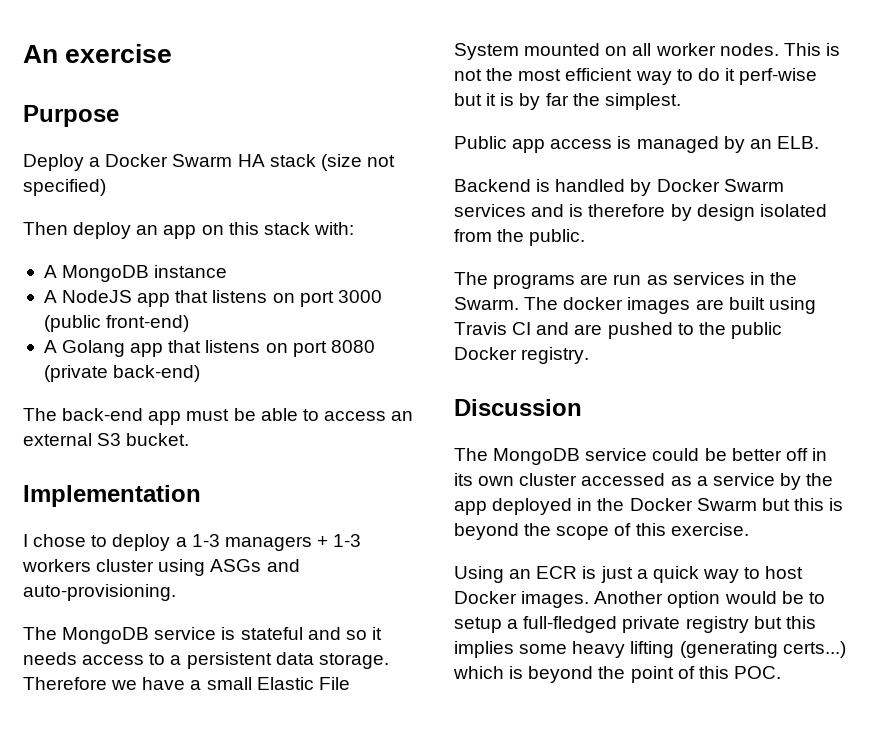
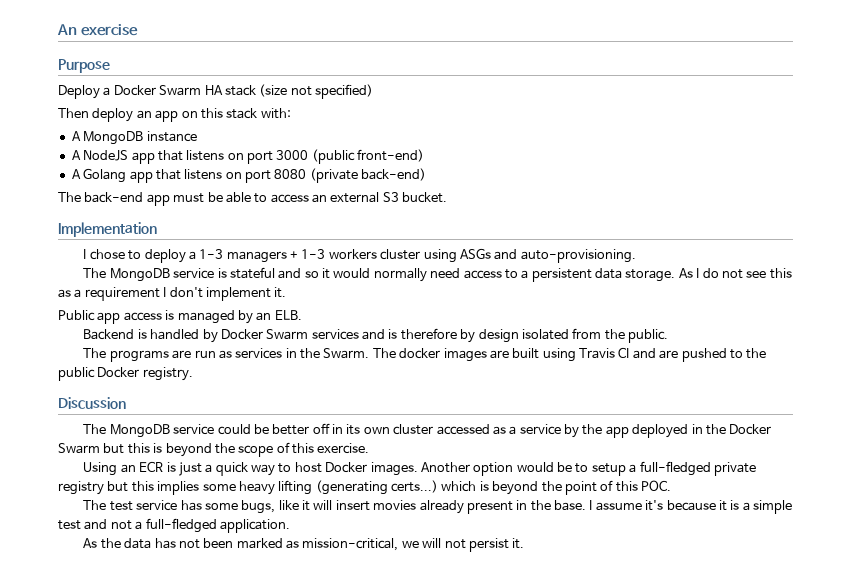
- The MongoDB service is stateful and so it needs access to a persistent data storage.
+ The MongoDB service is stateful and so it would normally need access to a persistent data storage.
- Therefore we have a small Elastic File System mounted on all worker nodes. This is not the most efficient way to do it perf-wise but it is by far the simplest.
+ As I do not see this as a requirement I don't implement it.
+ The test service has some bugs, like it will insert movies already present in the base. I assume it's because it is a simple test and not a full-fledged application.
+ As the data has not been marked as mission-critical, we will not persist it.

